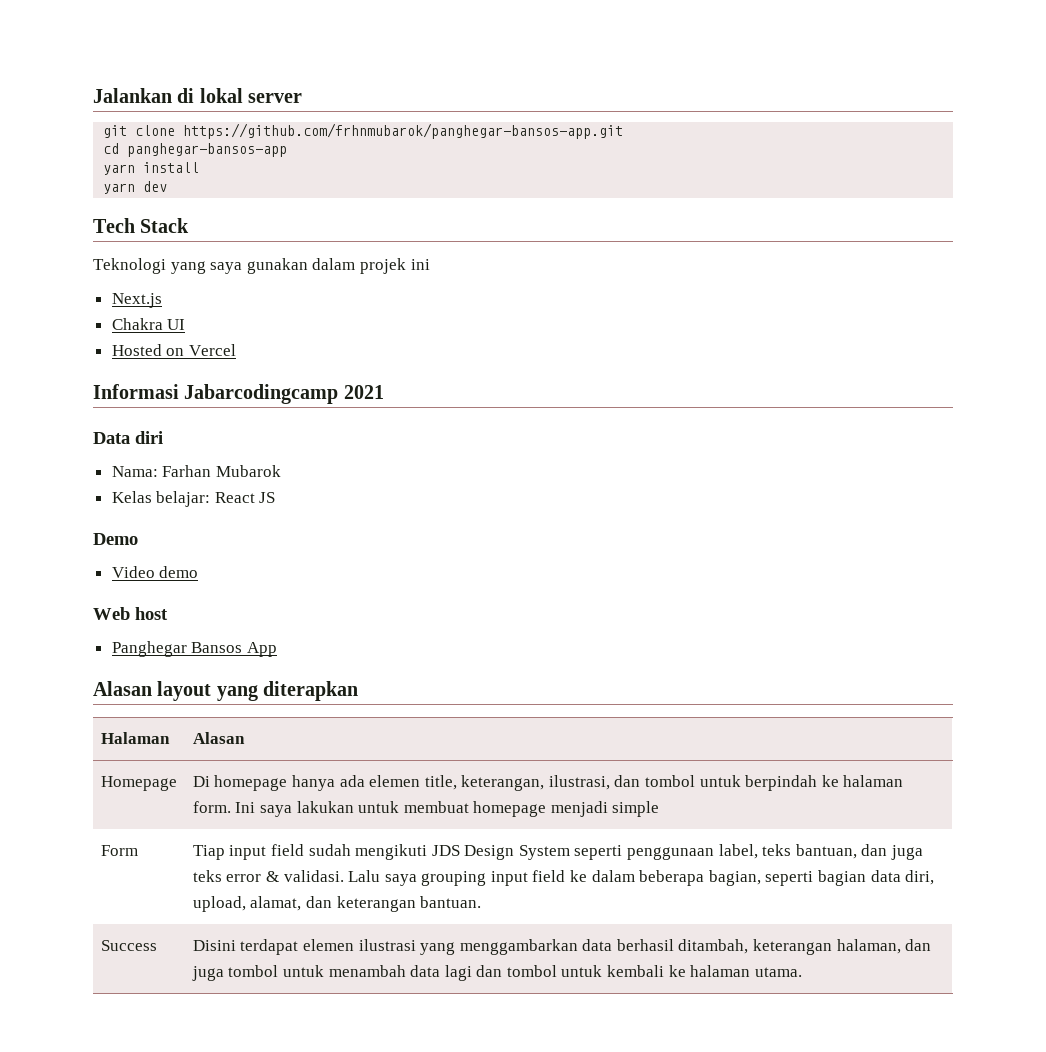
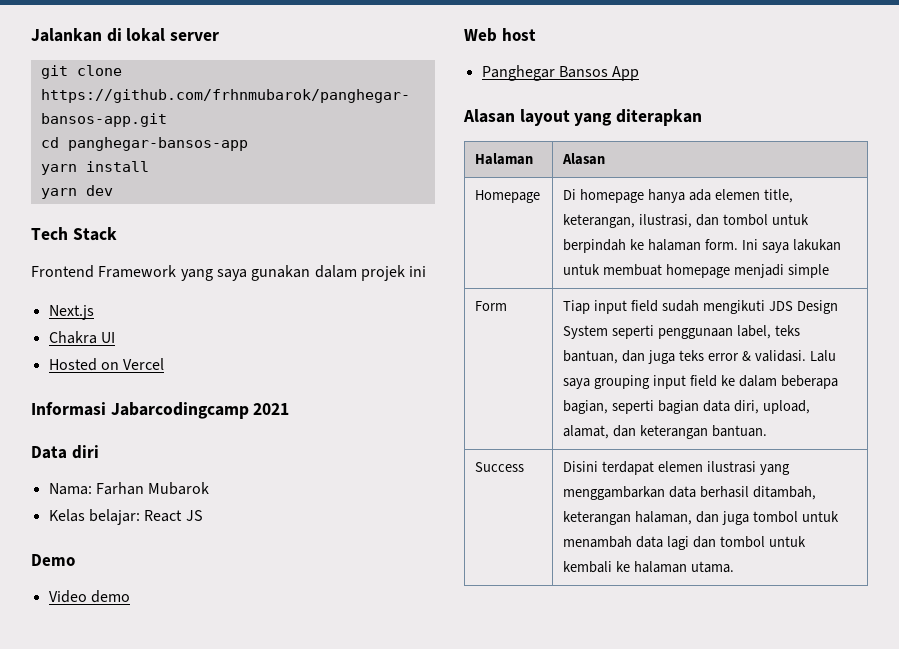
- Teknologi yang saya gunakan dalam projek ini
+ Frontend Framework yang saya gunakan dalam projek ini

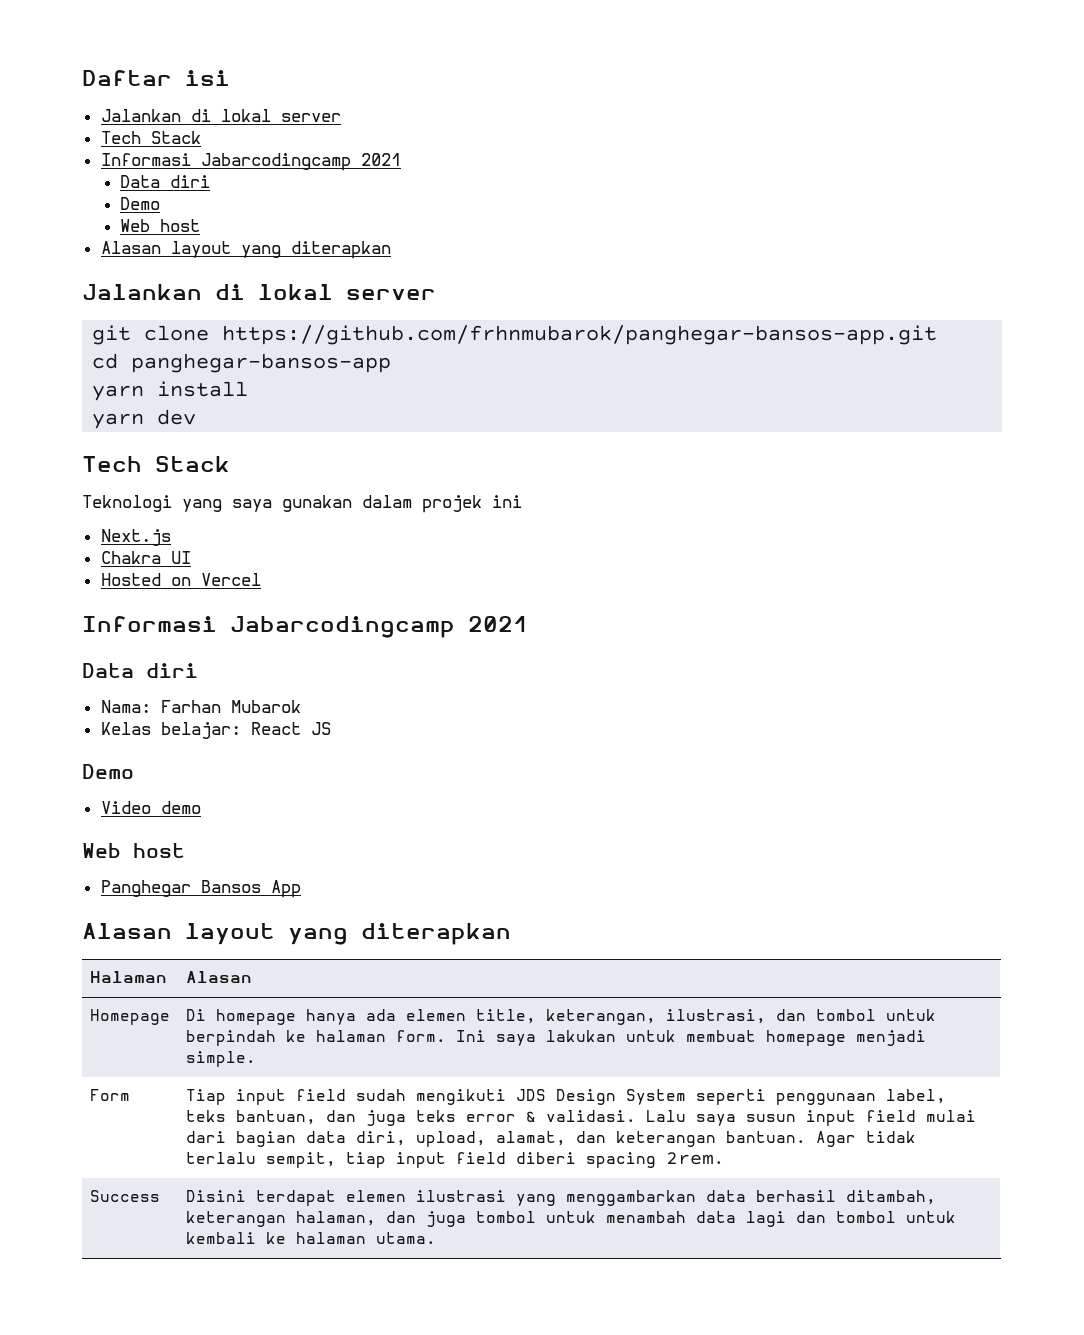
+ Daftar isi
+ Jalankan di lokal server
+ Tech Stack
+ Informasi Jabarcodingcamp 2021
+ Data diri
+ Demo
+ Web host
+ Alasan layout yang diterapkan
- Frontend Framework yang saya gunakan dalam projek ini
+ Teknologi yang saya gunakan dalam projek ini
- Homepage | Di homepage hanya ada elemen title, keterangan, ilustrasi, dan tombol untuk berpindah ke halaman form. Ini saya lakukan untuk membuat homepage menjadi simple
+ Homepage | Di homepage hanya ada elemen title, keterangan, ilustrasi, dan tombol untuk berpindah ke halaman form. Ini saya lakukan untuk membuat homepage menjadi simple.
- Lalu saya grouping input field ke dalam beberapa bagian, seperti bagian data diri, upload, alamat, dan keterangan bantuan.
+ Lalu saya susun input field mulai dari bagian data diri, upload, alamat, dan keterangan bantuan. Agar tidak terlalu sempit, tiap input field diberi spacing 2rem.

